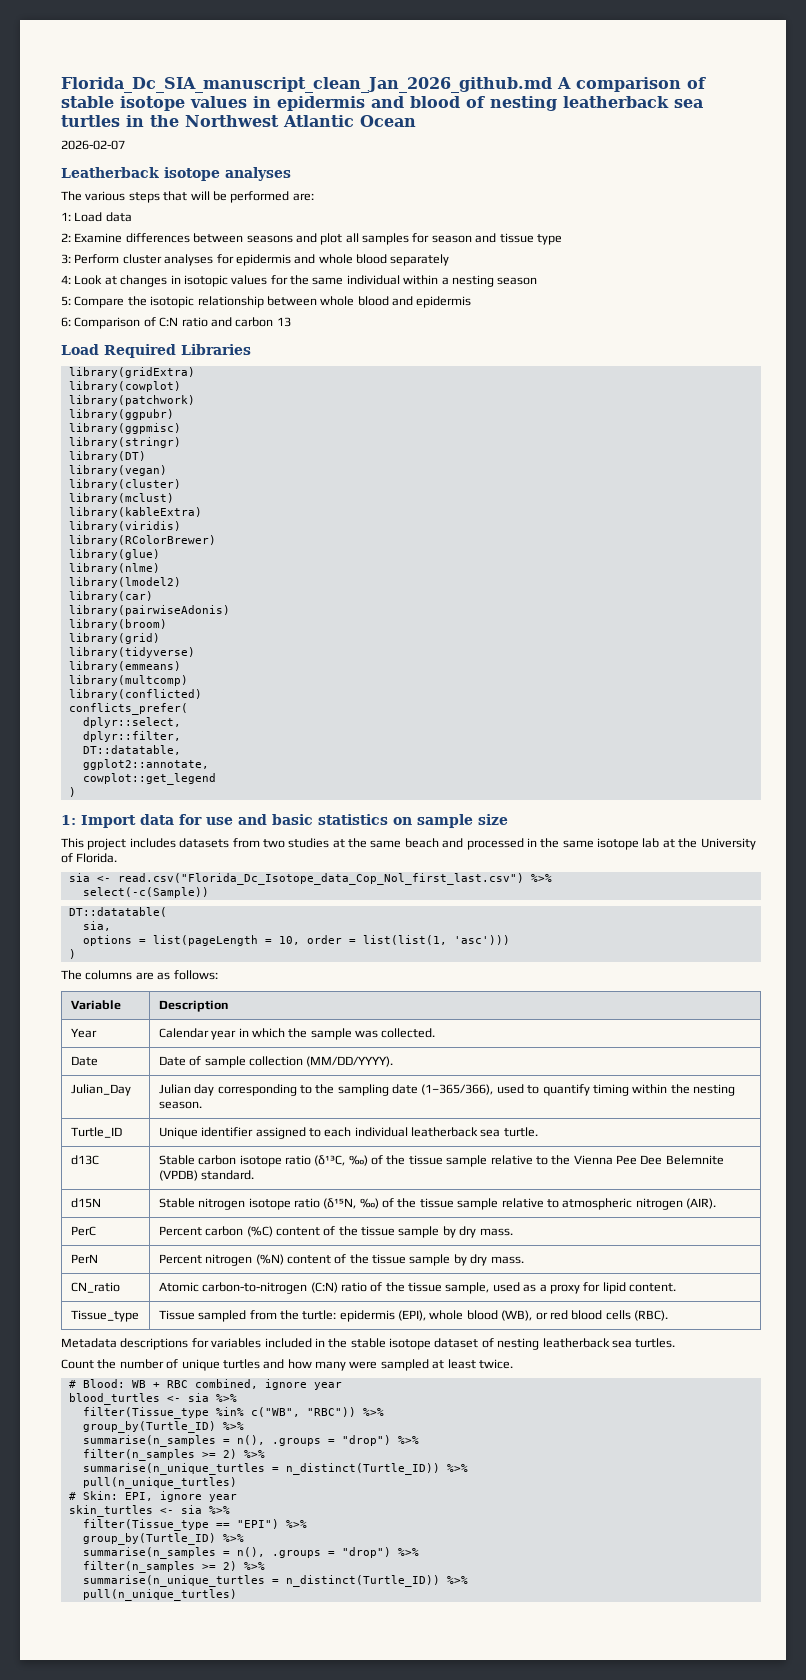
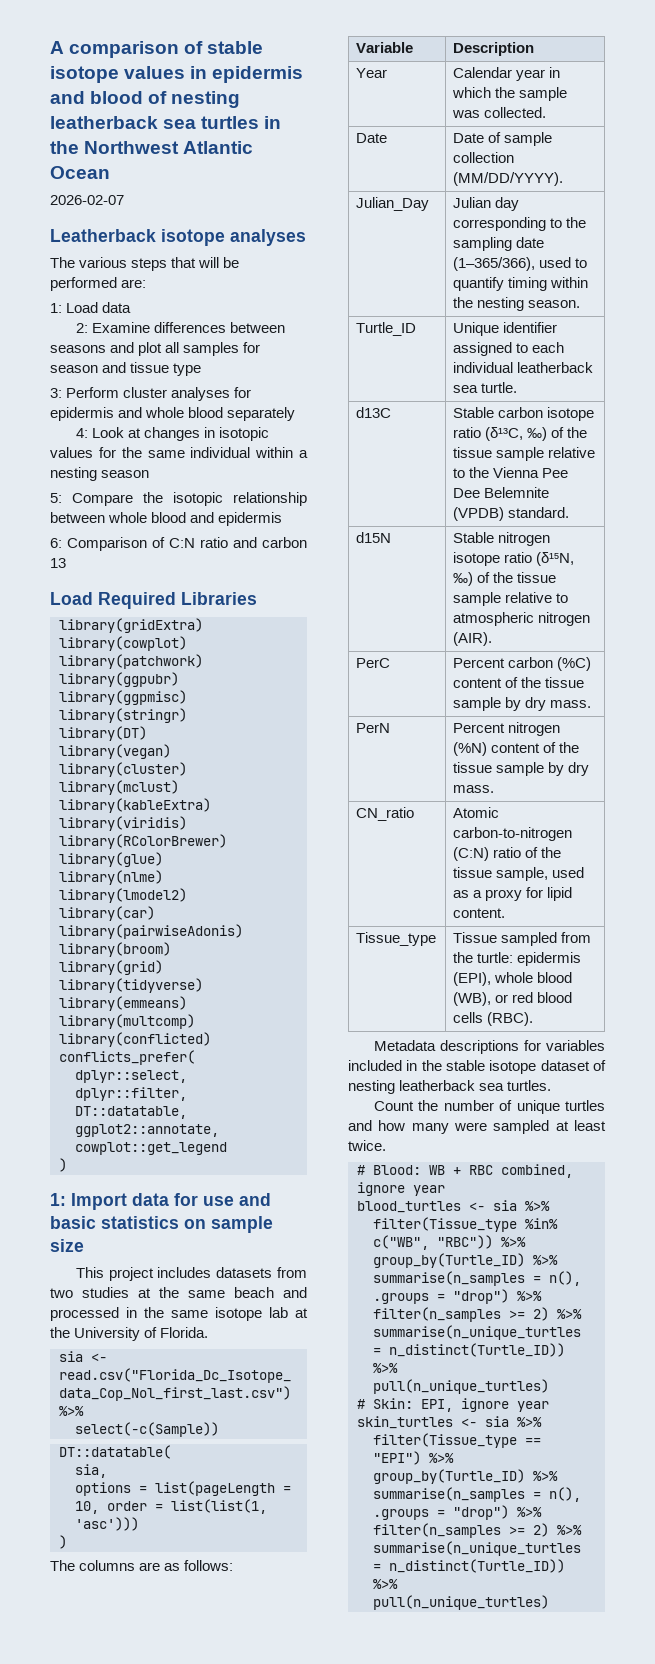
- Florida_Dc_SIA_manuscript_clean_Jan_2026_github.md A comparison of stable isotope values in epidermis and blood of nesting leatherback sea turtles in the Northwest Atlantic Ocean
+ A comparison of stable isotope values in epidermis and blood of nesting leatherback sea turtles in the Northwest Atlantic Ocean

